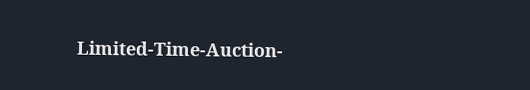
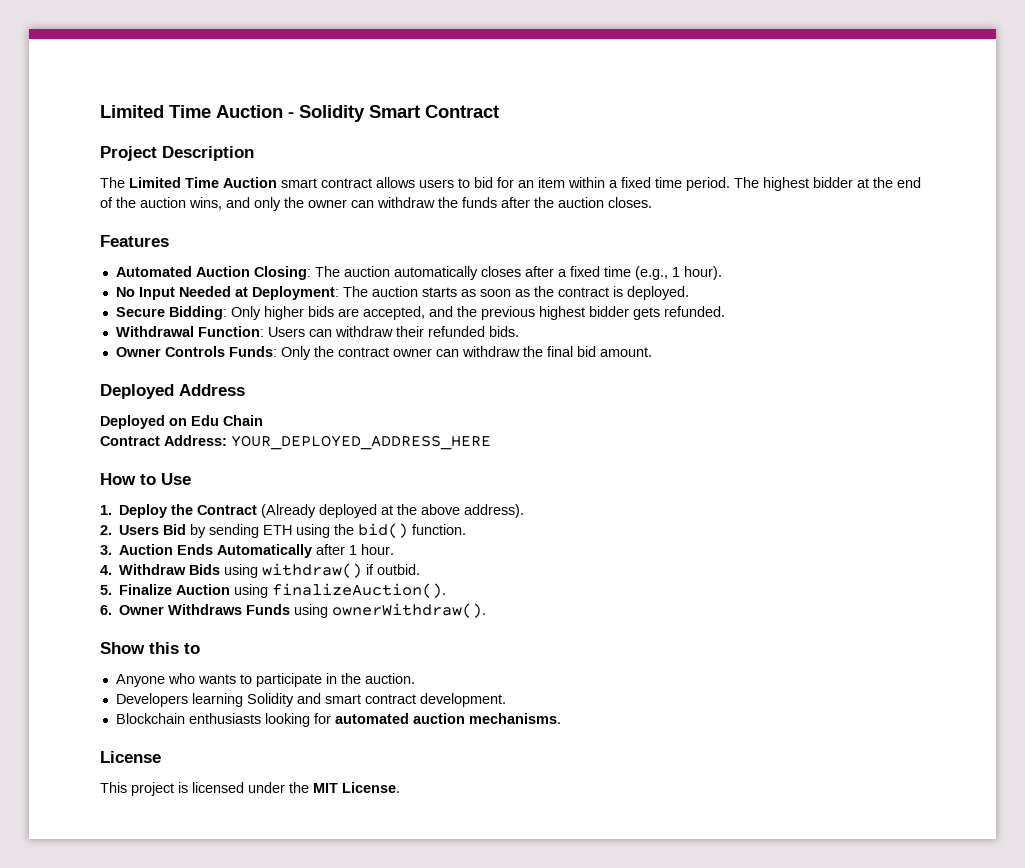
- Limited-Time-Auction-
+ Limited Time Auction - Solidity Smart Contract
+ Project Description
+ The Limited Time Auction smart contract allows users to bid for an item within a fixed time period. The highest bidder at the end of the auction wins, and only the owner can withdraw the funds after the auction closes.
+ Features
+ Automated Auction Closing: The auction automatically closes after a fixed time (e.g., 1 hour).
+ No Input Needed at Deployment: The auction starts as soon as the contract is deployed.
+ Secure Bidding: Only higher bids are accepted, and the previous highest bidder gets refunded.
+ Withdrawal Function: Users can withdraw their refunded bids.
+ Owner Controls Funds: Only the contract owner can withdraw the final bid amount.
+ Deployed Address
+ Deployed on Edu Chain
+ Contract Address: YOUR_DEPLOYED_ADDRESS_HERE
+ How to Use
+ 1. Deploy the Contract (Already deployed at the above address).
+ 2. Users Bid by sending ETH using the bid() function.
+ 3. Auction Ends Automatically after 1 hour.
+ 4. Withdraw Bids using withdraw() if outbid.
+ 5. Finalize Auction using finalizeAuction().
+ 6. Owner Withdraws Funds using ownerWithdraw().
+ Show this to
+ Anyone who wants to participate in the auction.
+ Developers learning Solidity and smart contract development.
+ Blockchain enthusiasts looking for automated auction mechanisms.
+ License
+ This project is licensed under the MIT License.

